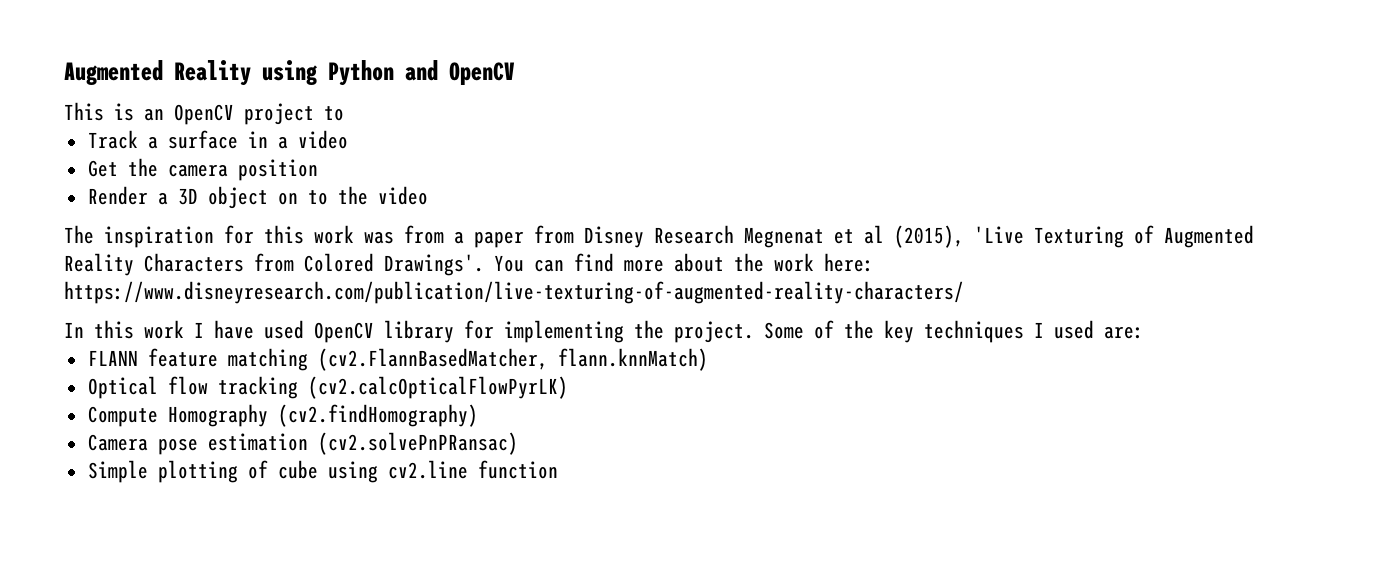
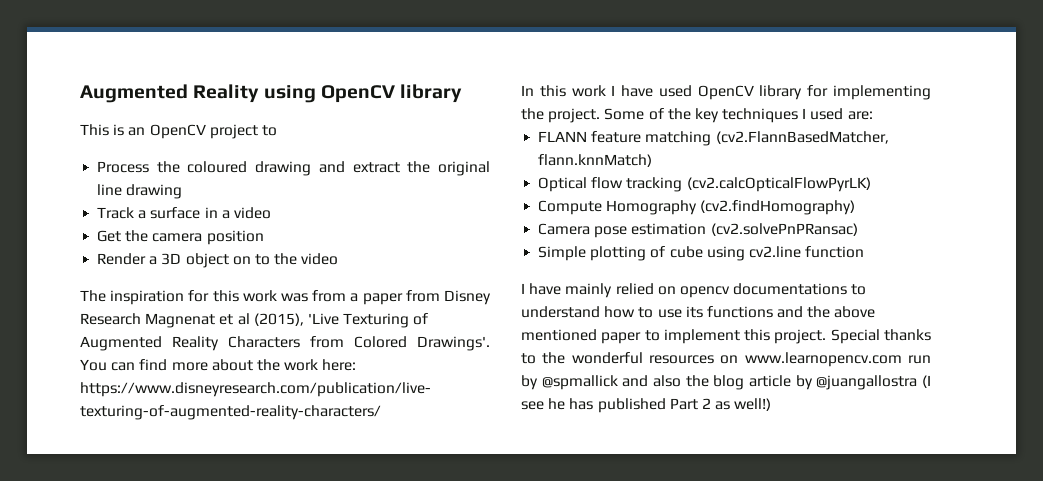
- Augmented Reality using Python and OpenCV
+ Augmented Reality using OpenCV library
+ Process the coloured drawing and extract the original line drawing
- The inspiration for this work was from a paper from Disney Research Megnenat et al (2015), 'Live Texturing of Augmented Reality Characters from Colored Drawings'.
+ The inspiration for this work was from a paper from Disney Research Magnenat et al (2015), 'Live Texturing of Augmented Reality Characters from Colored Drawings'.
+ I have mainly relied on opencv documentations to understand how to use its functions and the above mentioned paper to implement this project. Special thanks to the wonderful resources on www.learnopencv.com run by @spmallick and also the blog article by @juangallostra (I see he has published Part 2 as well!)

